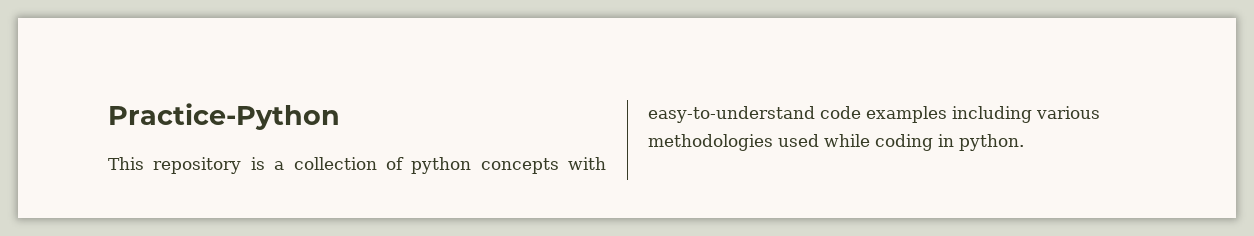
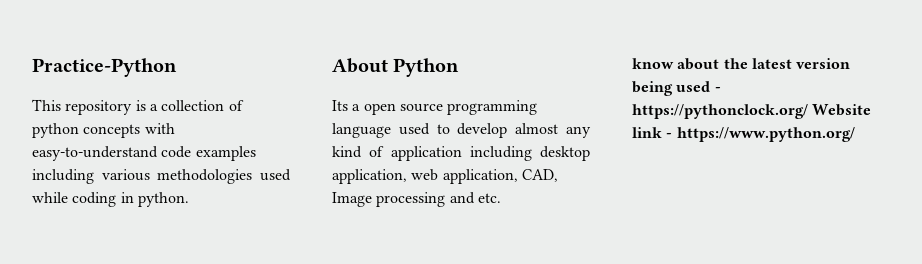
+ About Python
+ Its a open source programming language used to develop almost any kind of application including desktop application, web application, CAD, Image processing and etc.
+ know about the latest version being used - https://pythonclock.org/ Website link - https://www.python.org/

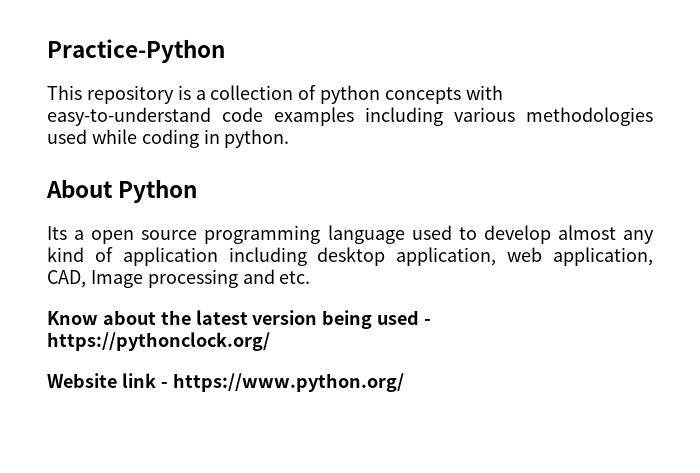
- know about the latest version being used - https://pythonclock.org/ Website link - https://www.python.org/
+ Know about the latest version being used - https://pythonclock.org/
+ Website link - https://www.python.org/

